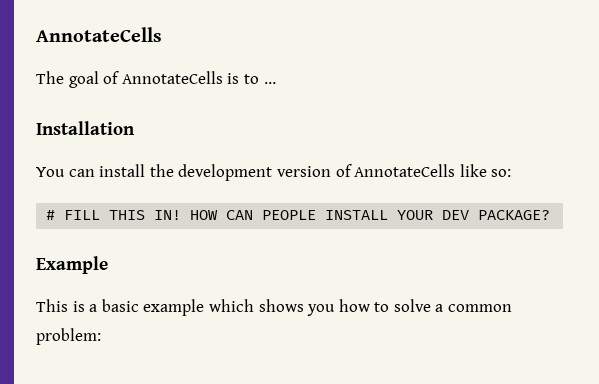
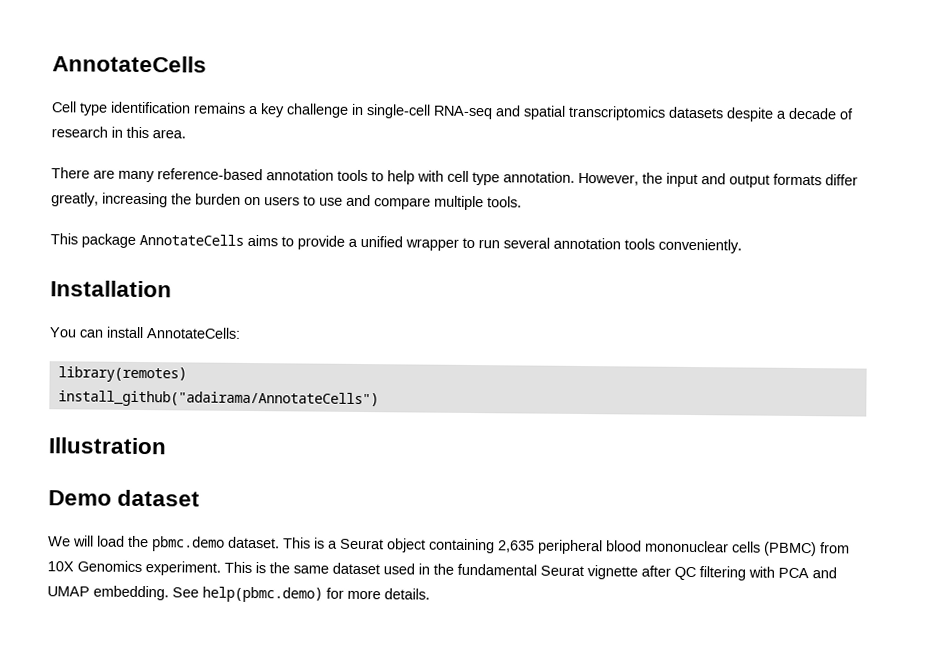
- The goal of AnnotateCells is to …
+ Cell type identification remains a key challenge in single-cell RNA-seq and spatial transcriptomics datasets despite a decade of research in this area.
+ There are many reference-based annotation tools to help with cell type annotation. However, the input and output formats differ greatly, increasing the burden on users to use and compare multiple tools.
+ This package AnnotateCells aims to provide a unified wrapper to run several annotation tools conveniently.
  Installation
- You can install the development version of AnnotateCells like so:
- # FILL THIS IN! HOW CAN PEOPLE INSTALL YOUR DEV PACKAGE?
- Example
- This is a basic example which shows you how to solve a common problem:
+ You can install AnnotateCells:
+ library(remotes)
+ install_github("adairama/AnnotateCells")
+ Illustration
+ Demo dataset
+ We will load the pbmc.demo dataset. This is a Seurat object containing 2,635 peripheral blood mononuclear cells (PBMC) from 10X Genomics experiment. This is the same dataset used in the fundamental Seurat vignette after QC filtering with PCA and UMAP embedding. See help(pbmc.demo) for more details.

